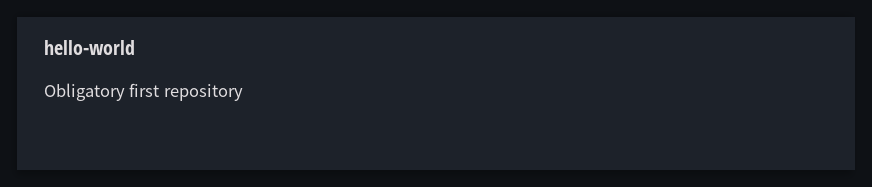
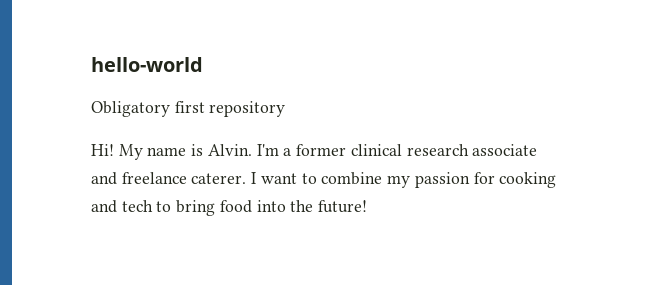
+ Hi! My name is Alvin. I'm a former clinical research associate and freelance caterer. I want to combine my passion for cooking and tech to bring food into the future!

